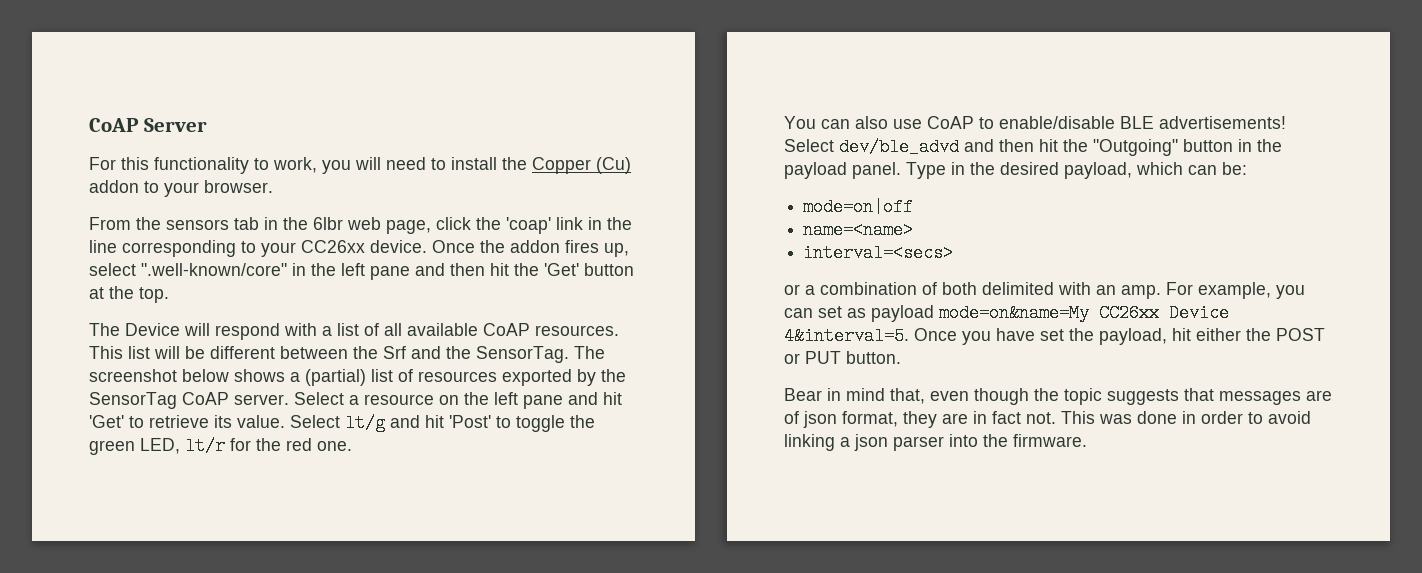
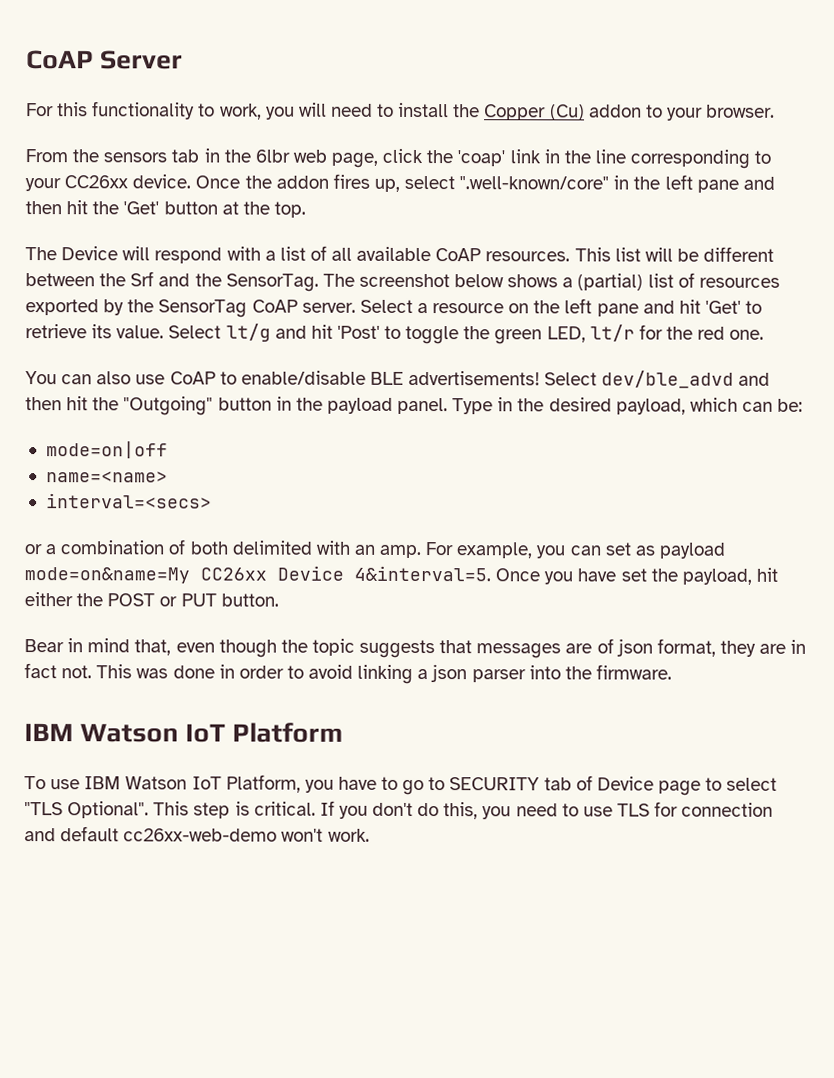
+ IBM Watson IoT Platform
+ To use IBM Watson IoT Platform, you have to go to SECURITY tab of Device page to select "TLS Optional". This step is critical. If you don't do this, you need to use TLS for connection and default cc26xx-web-demo won't work.

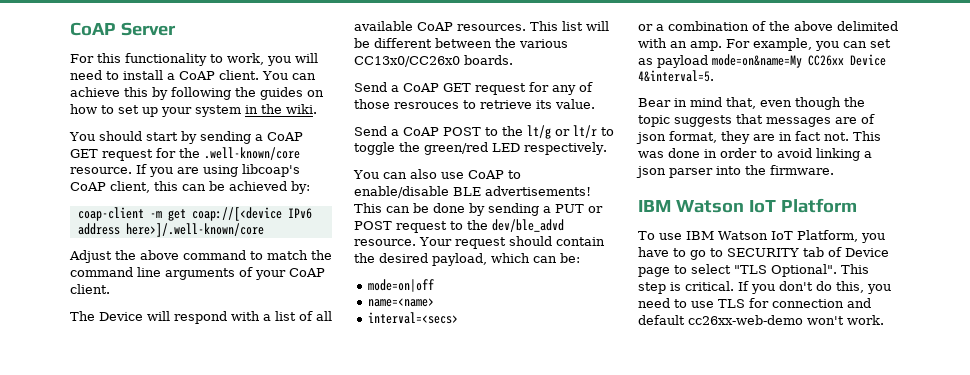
- For this functionality to work, you will need to install the Copper (Cu) addon to your browser.
- From the sensors tab in the 6lbr web page, click the 'coap' link in the line corresponding to your CC26xx device. Once the addon fires up, select ".well-known/core" in the left pane and then hit the 'Get' button at the top.
+ For this functionality to work, you will need to install a CoAP client. You can achieve this by following the guides on how to set up your system in the wiki.
+ You should start by sending a CoAP GET request for the .well-known/core resource. If you are using libcoap's CoAP client, this can be achieved by:
+ coap-client -m get coap://[<device IPv6 address here>]/.well-known/core
+ Adjust the above command to match the command line arguments of your CoAP client.
- This list will be different between the Srf and the SensorTag. The screenshot below shows a (partial) list of resources exported by the SensorTag CoAP server. Select a resource on the left pane and hit 'Get' to retrieve its value. Select lt/g and hit 'Post' to toggle the green LED, lt/r for the red one.
+ This list will be different between the various CC13x0/CC26x0 boards.
+ Send a CoAP GET request for any of those resrouces to retrieve its value.
+ Send a CoAP POST to the lt/g or lt/r to toggle the green/red LED respectively.
- Select dev/ble_advd and then hit the "Outgoing" button in the payload panel. Type in the desired payload, which can be:
+ This can be done by sending a PUT or POST request to the dev/ble_advd resource. Your request should contain the desired payload, which can be:
- or a combination of both delimited with an amp.
+ or a combination of the above delimited with an amp.
- Once you have set the payload, hit either the POST or PUT button.

